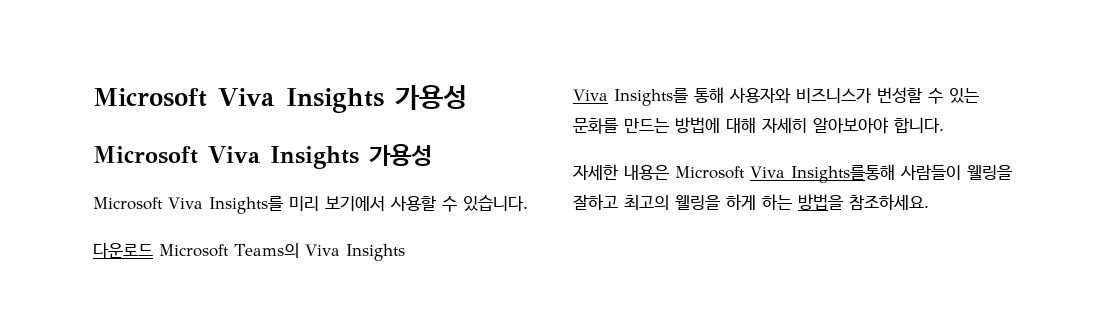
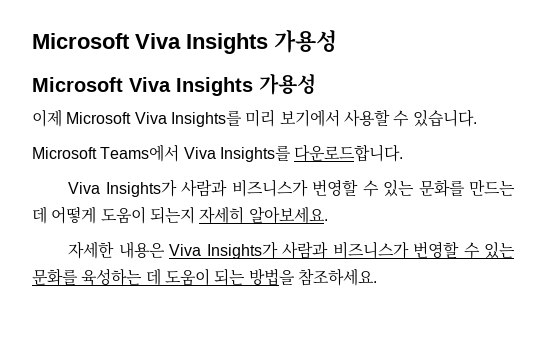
- Microsoft Viva Insights를 미리 보기에서 사용할 수 있습니다.
+ 이제 Microsoft Viva Insights를 미리 보기에서 사용할 수 있습니다.
- 다운로드 Microsoft Teams의 Viva Insights
- Viva Insights를 통해 사용자와 비즈니스가 번성할 수 있는 문화를 만드는 방법에 대해 자세히 알아보아야 합니다.
- 자세한 내용은 Microsoft Viva Insights를통해 사람들이 웰링을 잘하고 최고의 웰링을 하게 하는 방법을 참조하세요.
+ Microsoft Teams에서 Viva Insights를 다운로드합니다.
+ Viva Insights가 사람과 비즈니스가 번영할 수 있는 문화를 만드는 데 어떻게 도움이 되는지 자세히 알아보세요.
+ 자세한 내용은 Viva Insights가 사람과 비즈니스가 번영할 수 있는 문화를 육성하는 데 도움이 되는 방법을 참조하세요.

